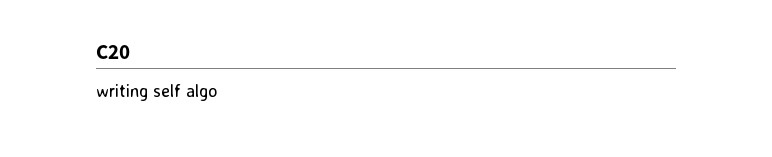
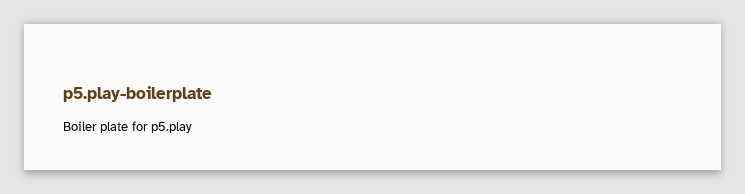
- C20
- writing self algo
+ p5.play-boilerplate
+ Boiler plate for p5.play

